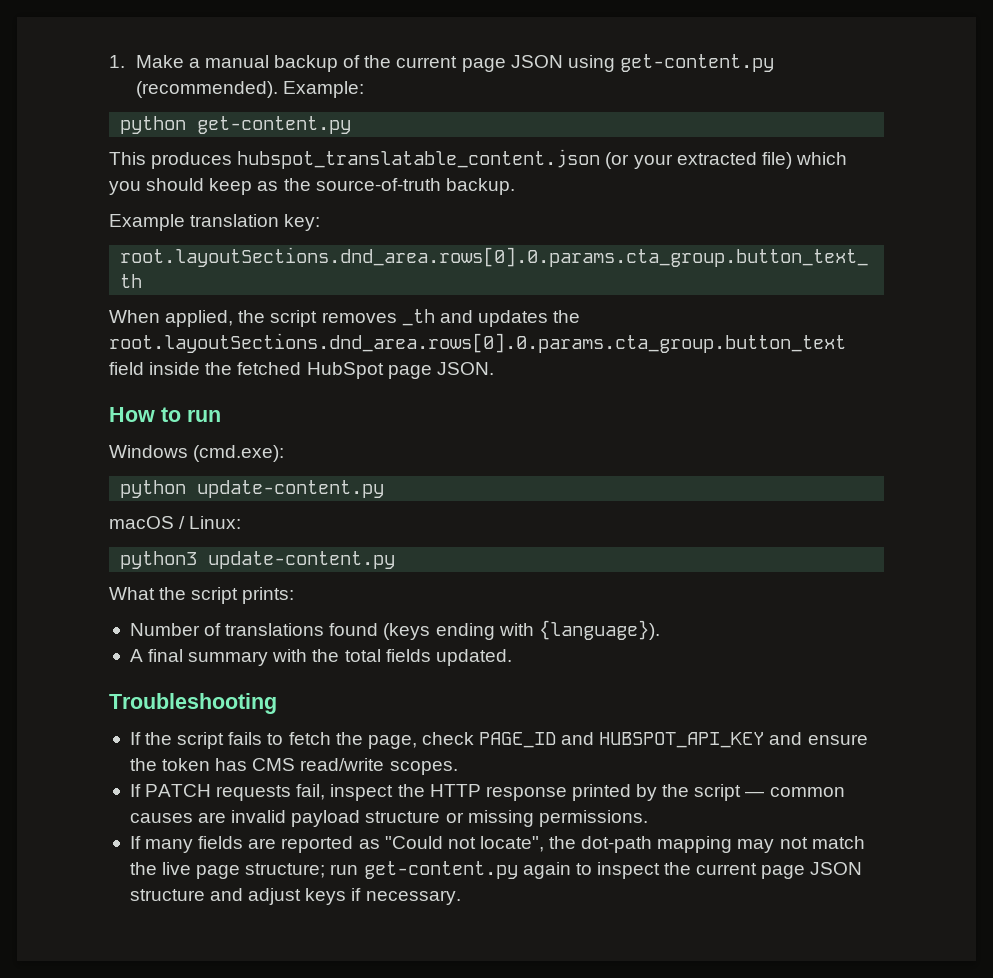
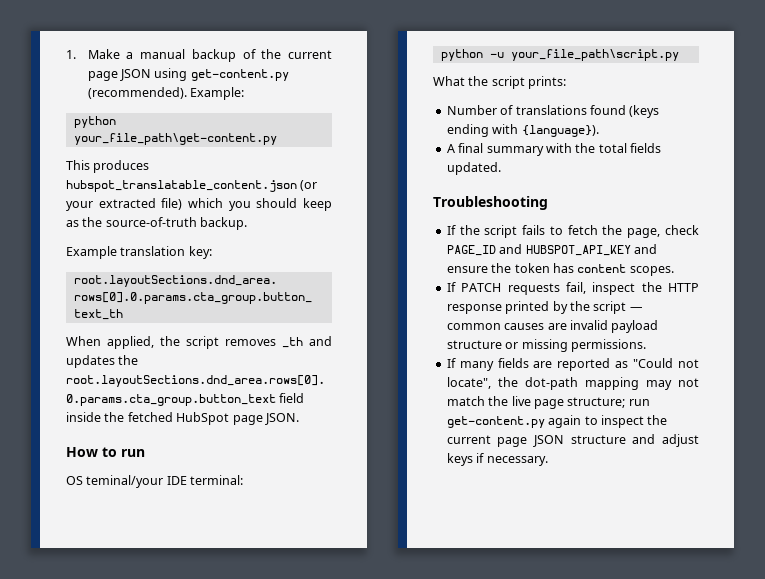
- python get-content.py
+ python your_file_path\get-content.py
- Windows (cmd.exe):
- python update-content.py
- macOS / Linux:
- python3 update-content.py
+ OS teminal/your IDE terminal:
+ python -u your_file_path\script.py
- If the script fails to fetch the page, check PAGE_ID and HUBSPOT_API_KEY and ensure the token has CMS read/write scopes.
+ If the script fails to fetch the page, check PAGE_ID and HUBSPOT_API_KEY and ensure the token has content scopes.

